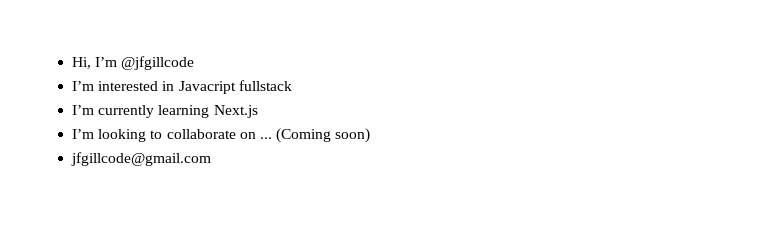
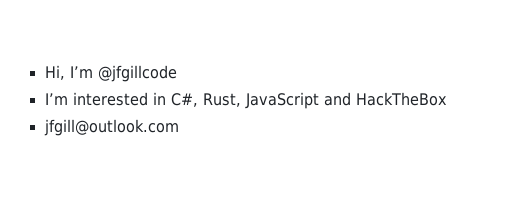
- I’m interested in Javacript fullstack
- I’m currently learning Next.js
- I’m looking to collaborate on ... (Coming soon)
- jfgillcode@gmail.com
+ I’m interested in C#, Rust, JavaScript and HackTheBox
+ jfgill@outlook.com

